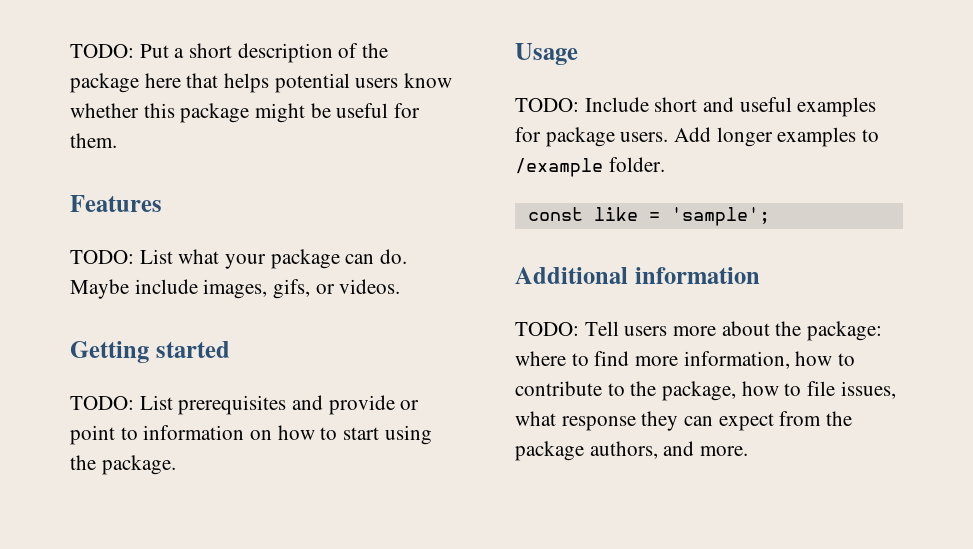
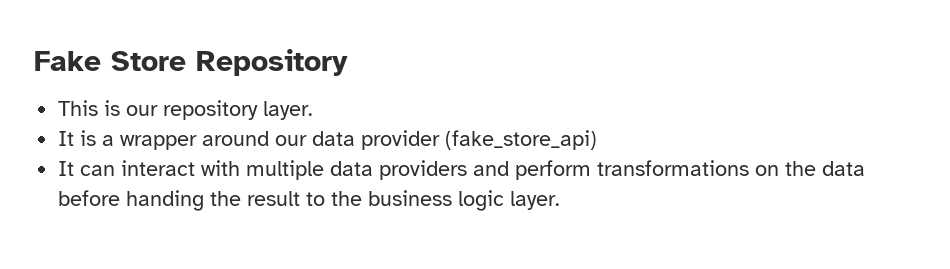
- TODO: Put a short description of the package here that helps potential users know whether this package might be useful for them.
- Features
- TODO: List what your package can do. Maybe include images, gifs, or videos.
- Getting started
- TODO: List prerequisites and provide or point to information on how to start using the package.
- Usage
- TODO: Include short and useful examples for package users. Add longer examples to /example folder.
- const like = 'sample';
- Additional information
- TODO: Tell users more about the package: where to find more information, how to contribute to the package, how to file issues, what response they can expect from the package authors, and more.
+ Fake Store Repository
+ This is our repository layer.
+ It is a wrapper around our data provider (fake_store_api)
+ It can interact with multiple data providers and perform transformations on the data before handing the result to the business logic layer.

